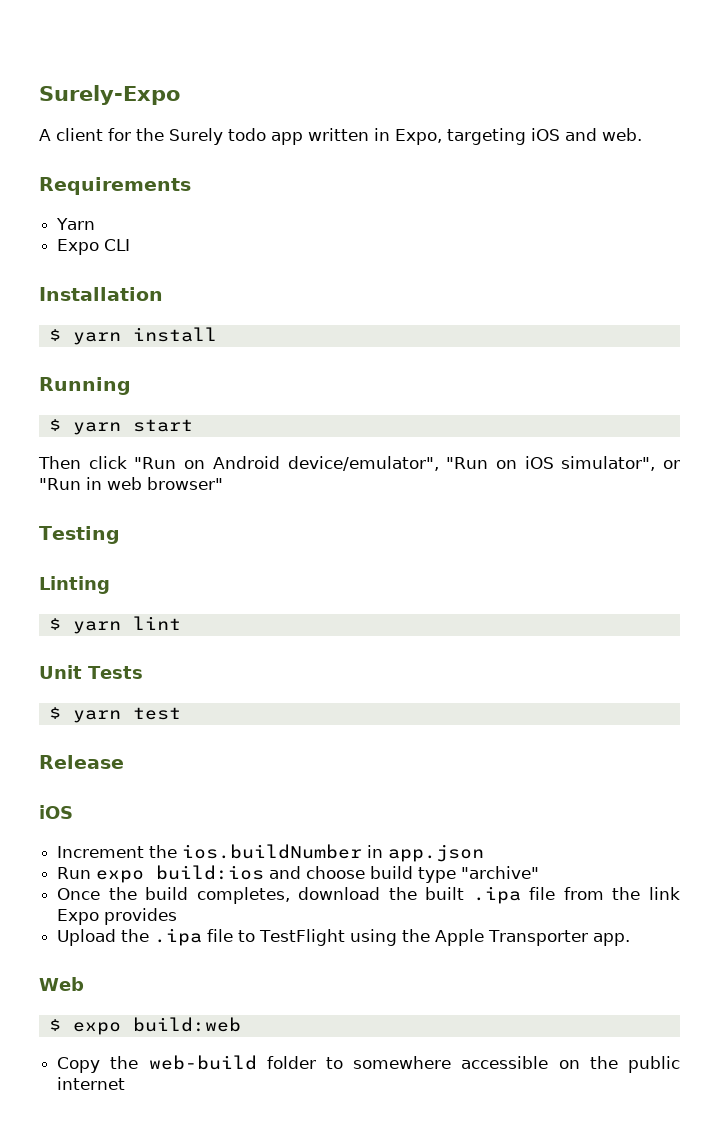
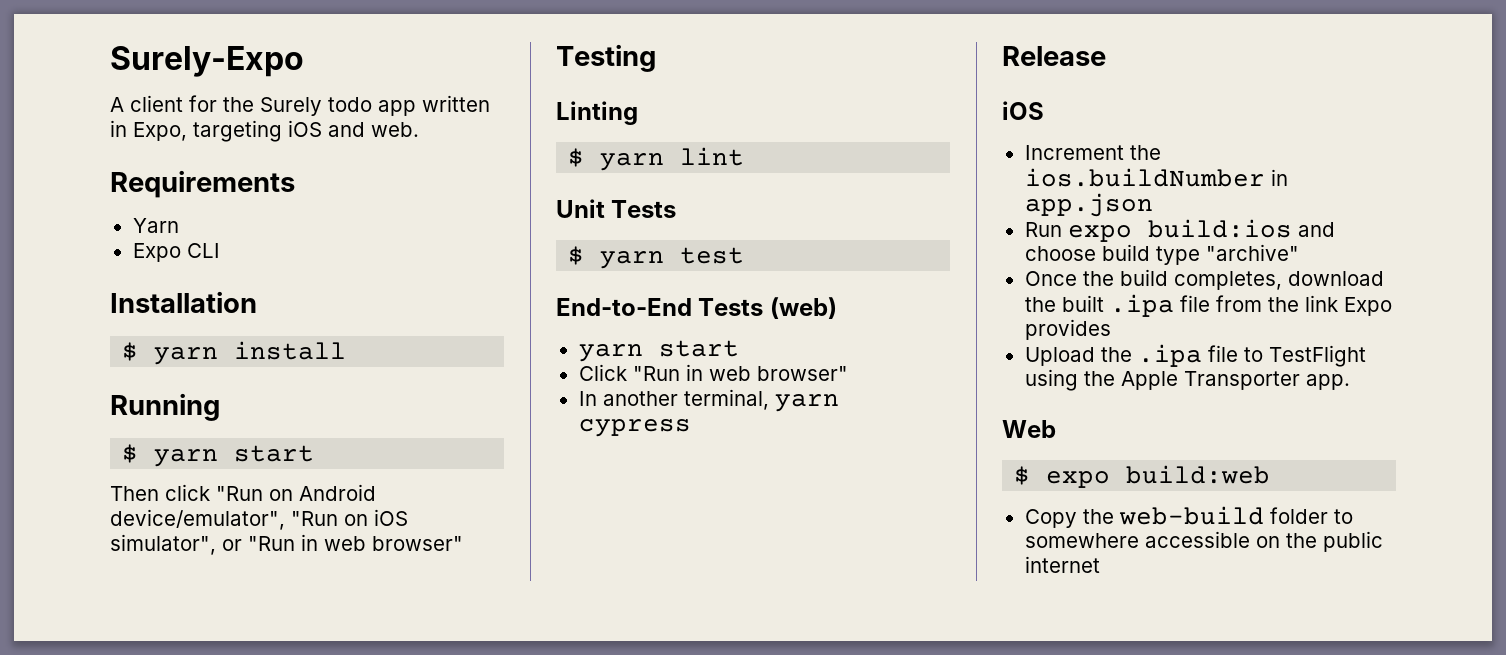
+ End-to-End Tests (web)
+ yarn start
+ Click "Run in web browser"
+ In another terminal, yarn cypress

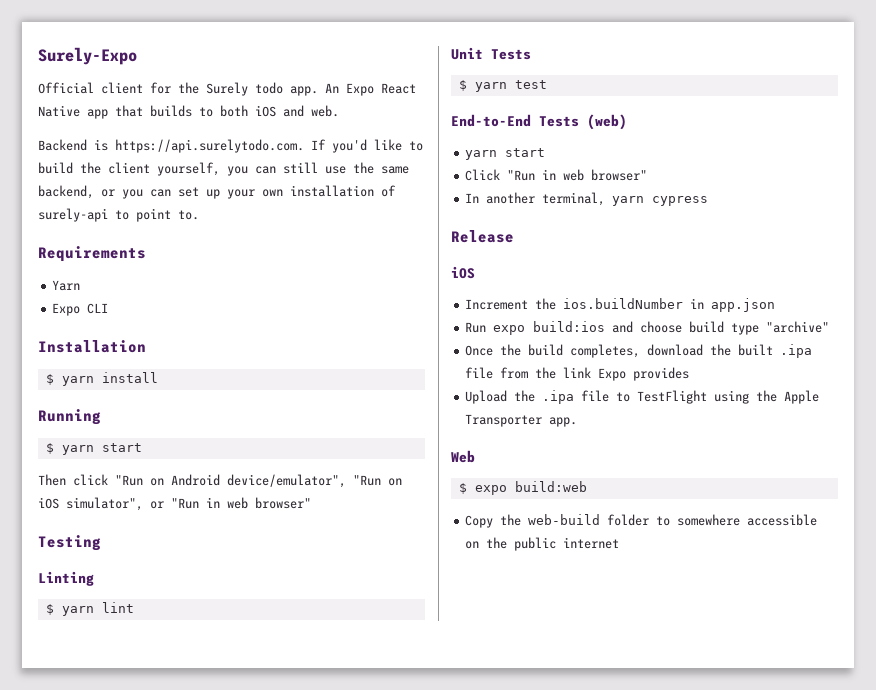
- A client for the Surely todo app written in Expo, targeting iOS and web.
+ Official client for the Surely todo app. An Expo React Native app that builds to both iOS and web.
+ Backend is https://api.surelytodo.com. If you'd like to build the client yourself, you can still use the same backend, or you can set up your own installation of surely-api to point to.

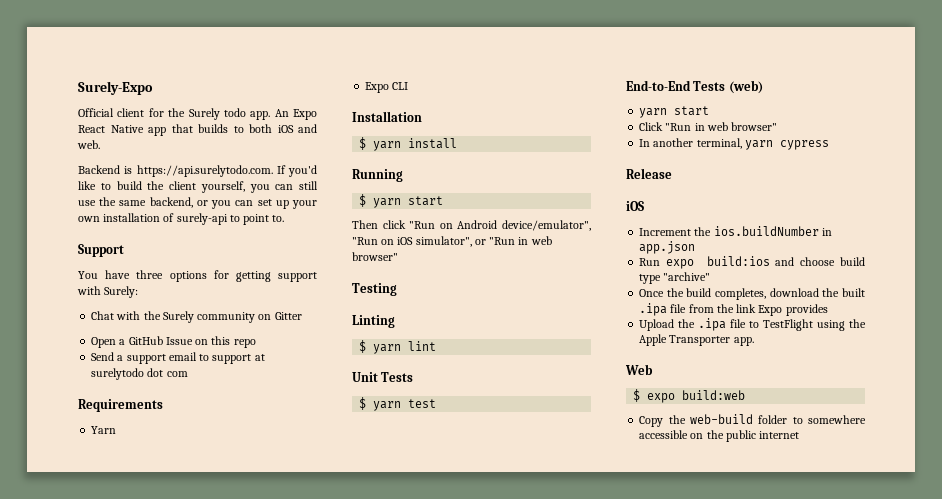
+ Support
+ You have three options for getting support with Surely:
+ Chat with the Surely community on Gitter
+ Open a GitHub Issue on this repo
+ Send a support email to support at surelytodo dot com

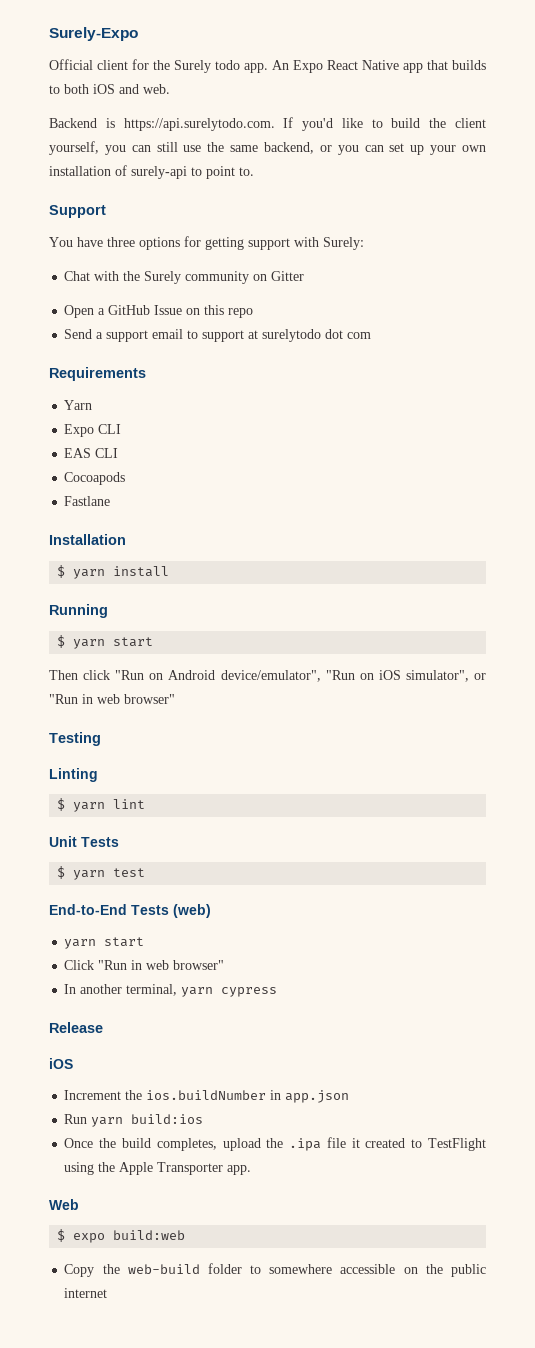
+ EAS CLI
+ Cocoapods
+ Fastlane
- Run expo build:ios and choose build type "archive"
+ Run yarn build:ios
- Once the build completes, download the built .ipa file from the link Expo provides
- Upload the .ipa file to TestFlight using the Apple Transporter app.
+ Once the build completes, upload the .ipa file it created to TestFlight using the Apple Transporter app.

